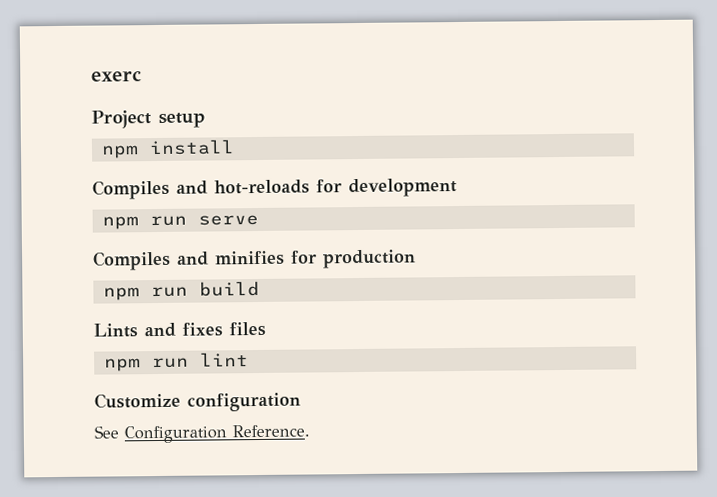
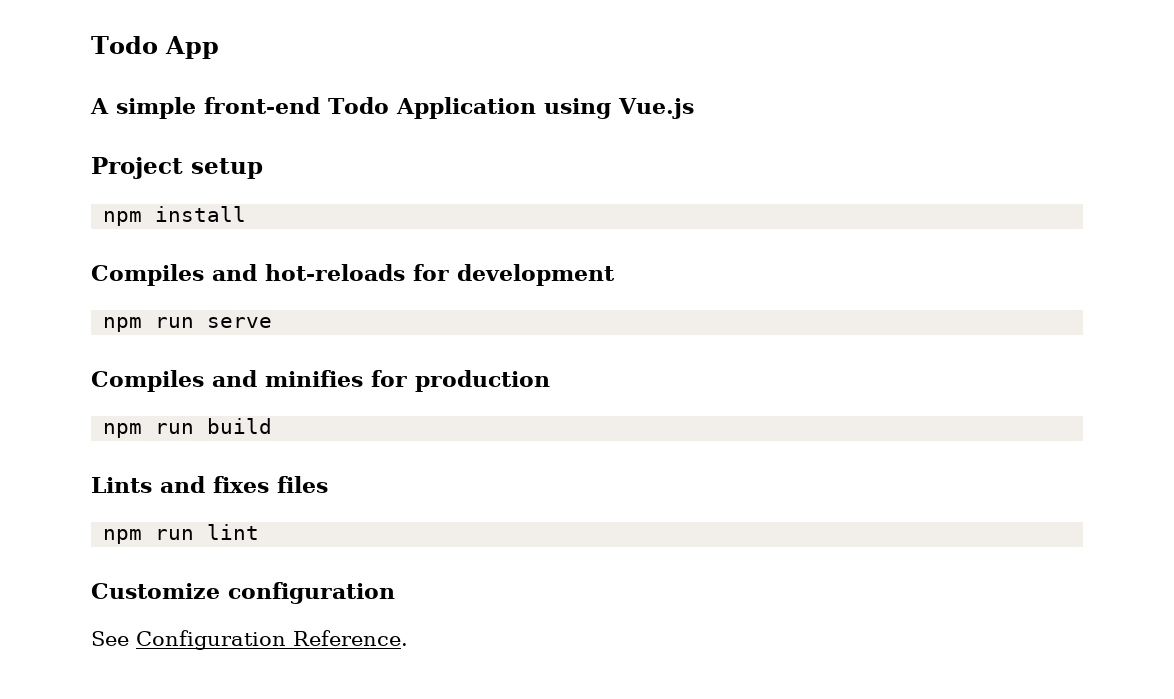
- exerc
+ Todo App
+ A simple front-end Todo Application using Vue.js

